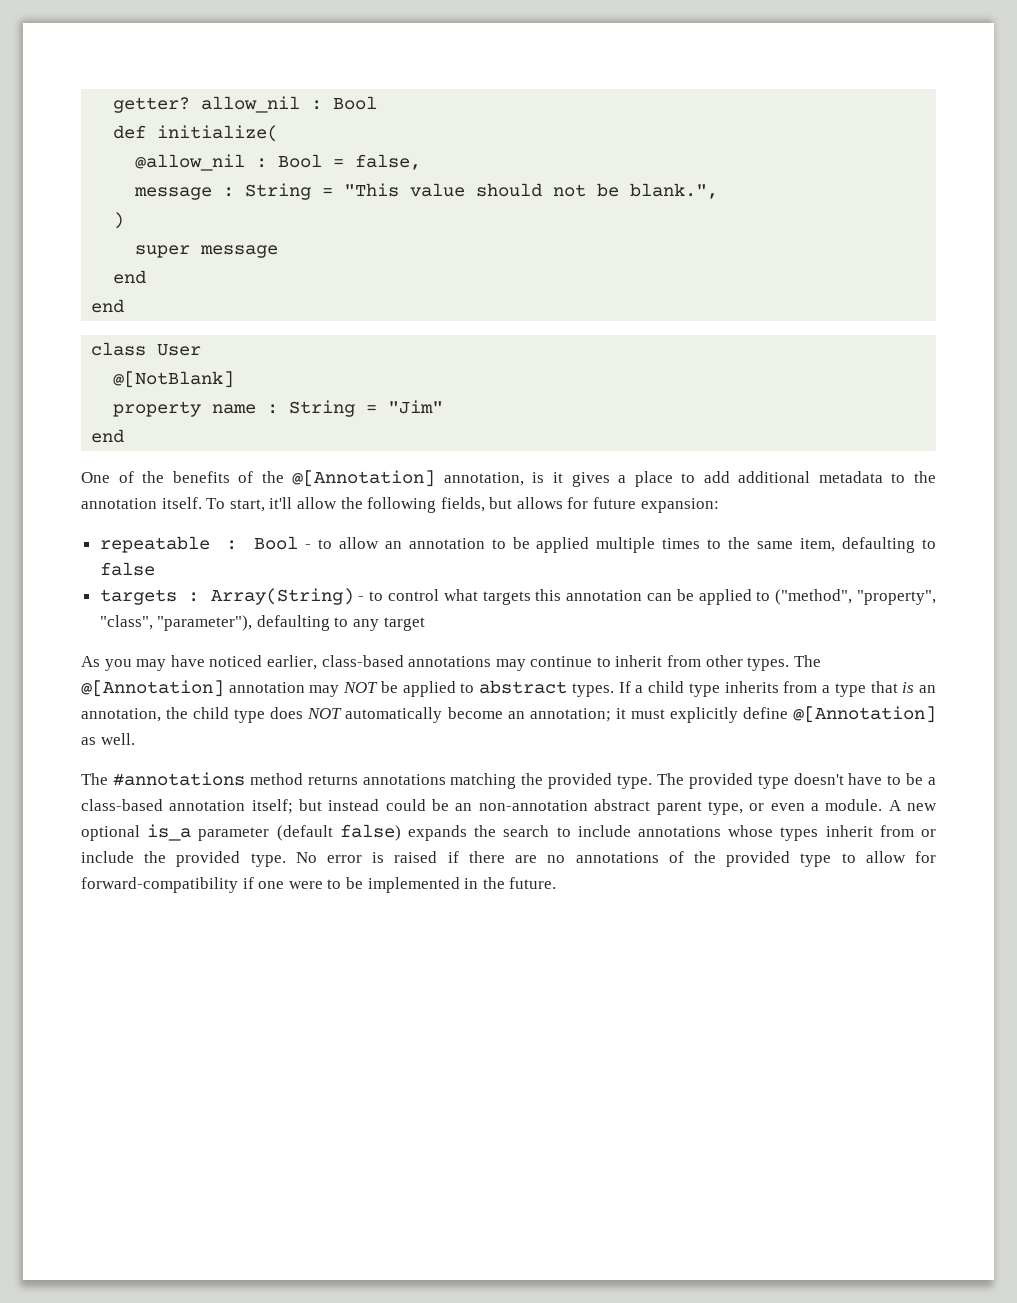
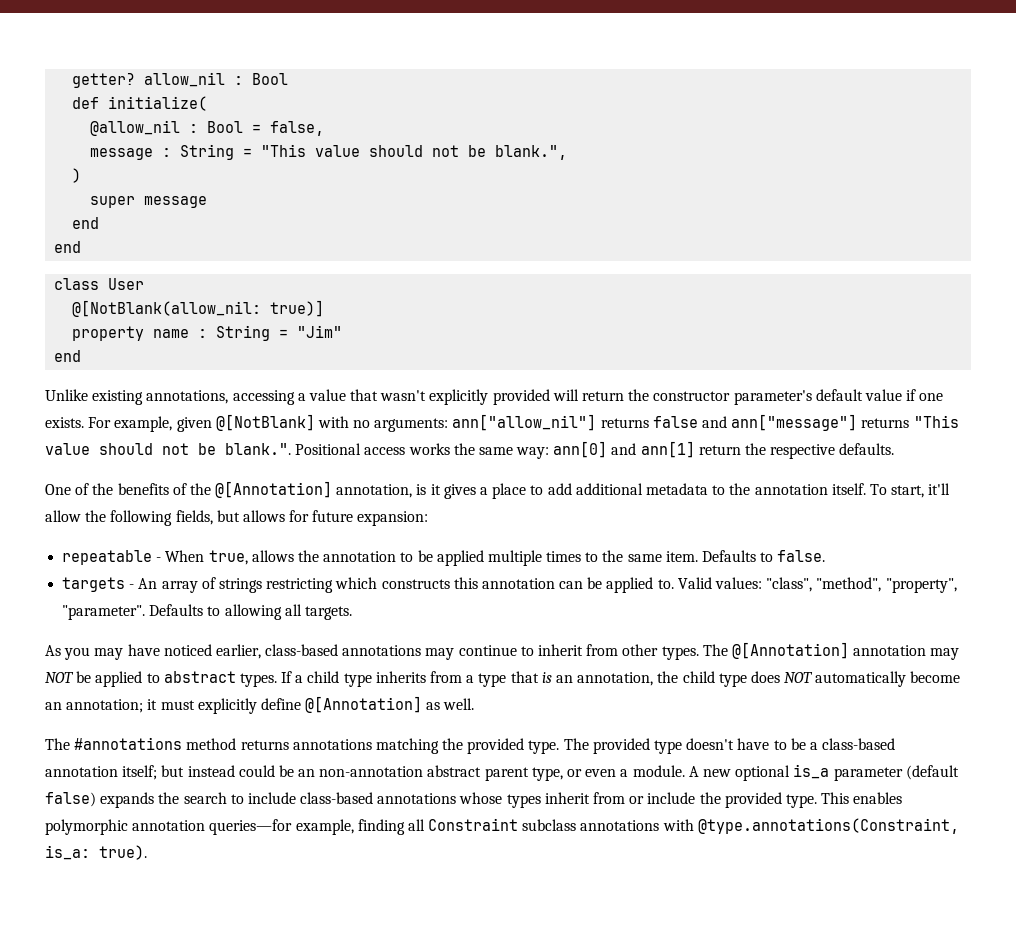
- @[NotBlank]
+ @[NotBlank(allow_nil: true)]
+ Unlike existing annotations, accessing a value that wasn't explicitly provided will return the constructor parameter's default value if one exists. For example, given @[NotBlank] with no arguments: ann["allow_nil"] returns false and ann["message"] returns "This value should not be blank.". Positional access works the same way: ann[0] and ann[1] return the respective defaults.
- repeatable : Bool - to allow an annotation to be applied multiple times to the same item, defaulting to false
- targets : Array(String) - to control what targets this annotation can be applied to ("method", "property", "class", "parameter"), defaulting to any target
+ repeatable - When true, allows the annotation to be applied multiple times to the same item. Defaults to false.
+ targets - An array of strings restricting which constructs this annotation can be applied to. Valid values: "class", "method", "property", "parameter". Defaults to allowing all targets.
- A new optional is_a parameter (default false) expands the search to include annotations whose types inherit from or include the provided type.
+ A new optional is_a parameter (default false) expands the search to include class-based annotations whose types inherit from or include the provided type.
- No error is raised if there are no annotations of the provided type to allow for forward-compatibility if one were to be implemented in the future.
+ This enables polymorphic annotation queries—for example, finding all Constraint subclass annotations with @type.annotations(Constraint, is_a: true).

